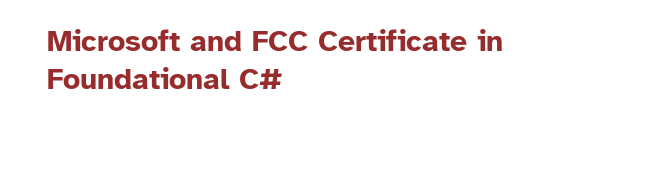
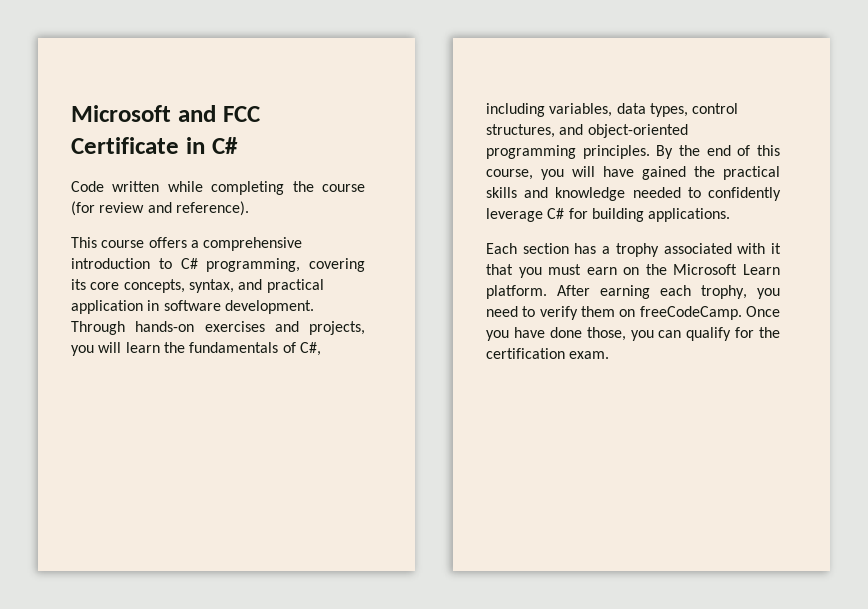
- Microsoft and FCC Certificate in Foundational C#
+ Microsoft and FCC Certificate in C#
+ Code written while completing the course (for review and reference).
+ This course offers a comprehensive introduction to C# programming, covering its core concepts, syntax, and practical application in software development. Through hands-on exercises and projects, you will learn the fundamentals of C#, including variables, data types, control structures, and object-oriented programming principles. By the end of this course, you will have gained the practical skills and knowledge needed to confidently leverage C# for building applications.
+ Each section has a trophy associated with it that you must earn on the Microsoft Learn platform. After earning each trophy, you need to verify them on freeCodeCamp. Once you have done those, you can qualify for the certification exam.

